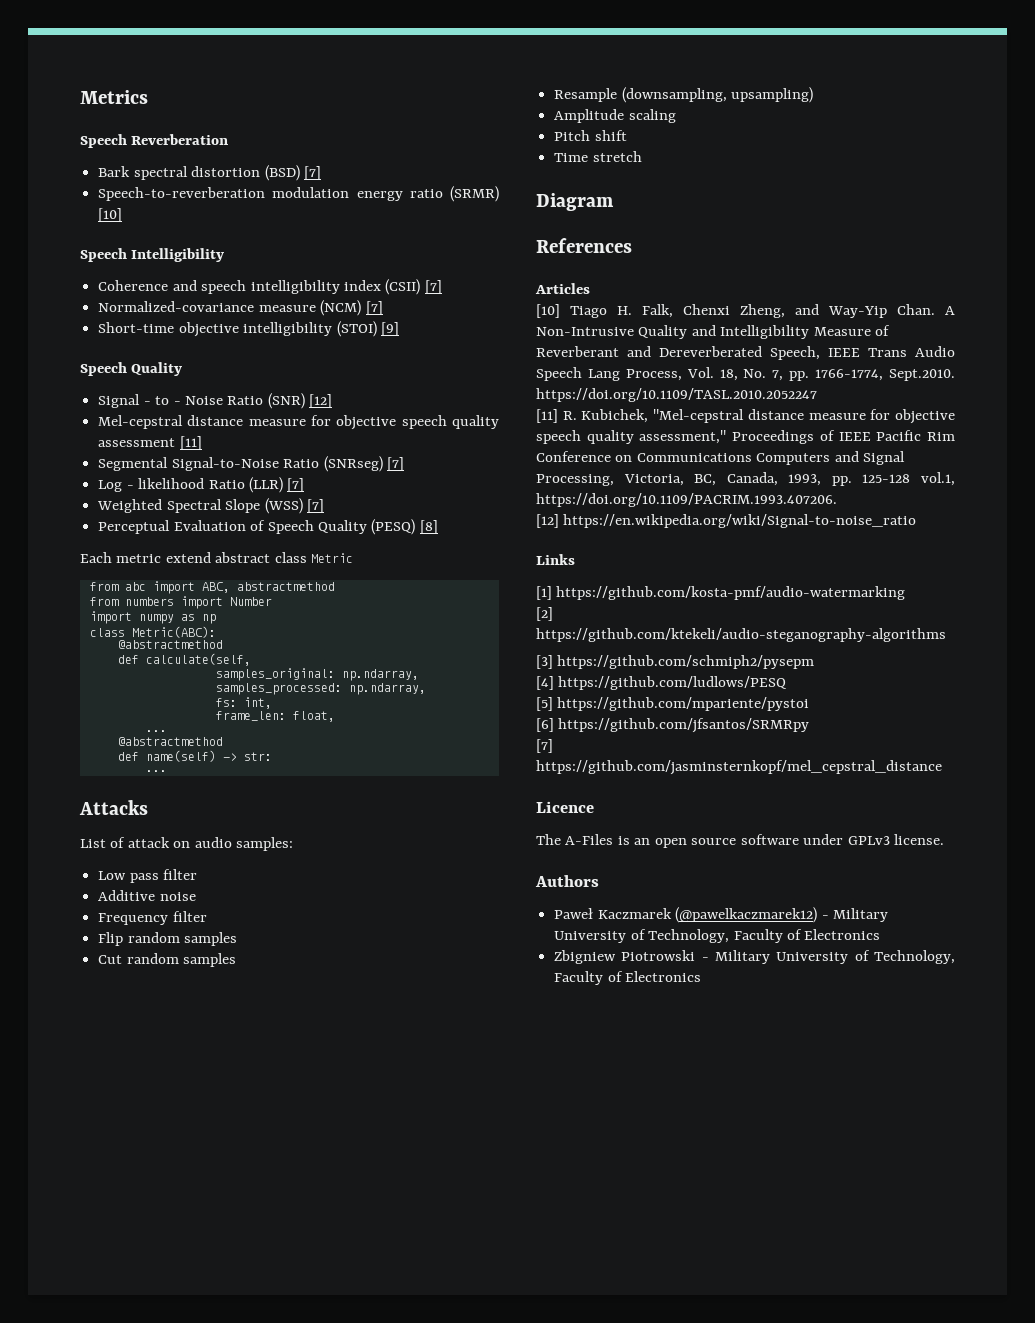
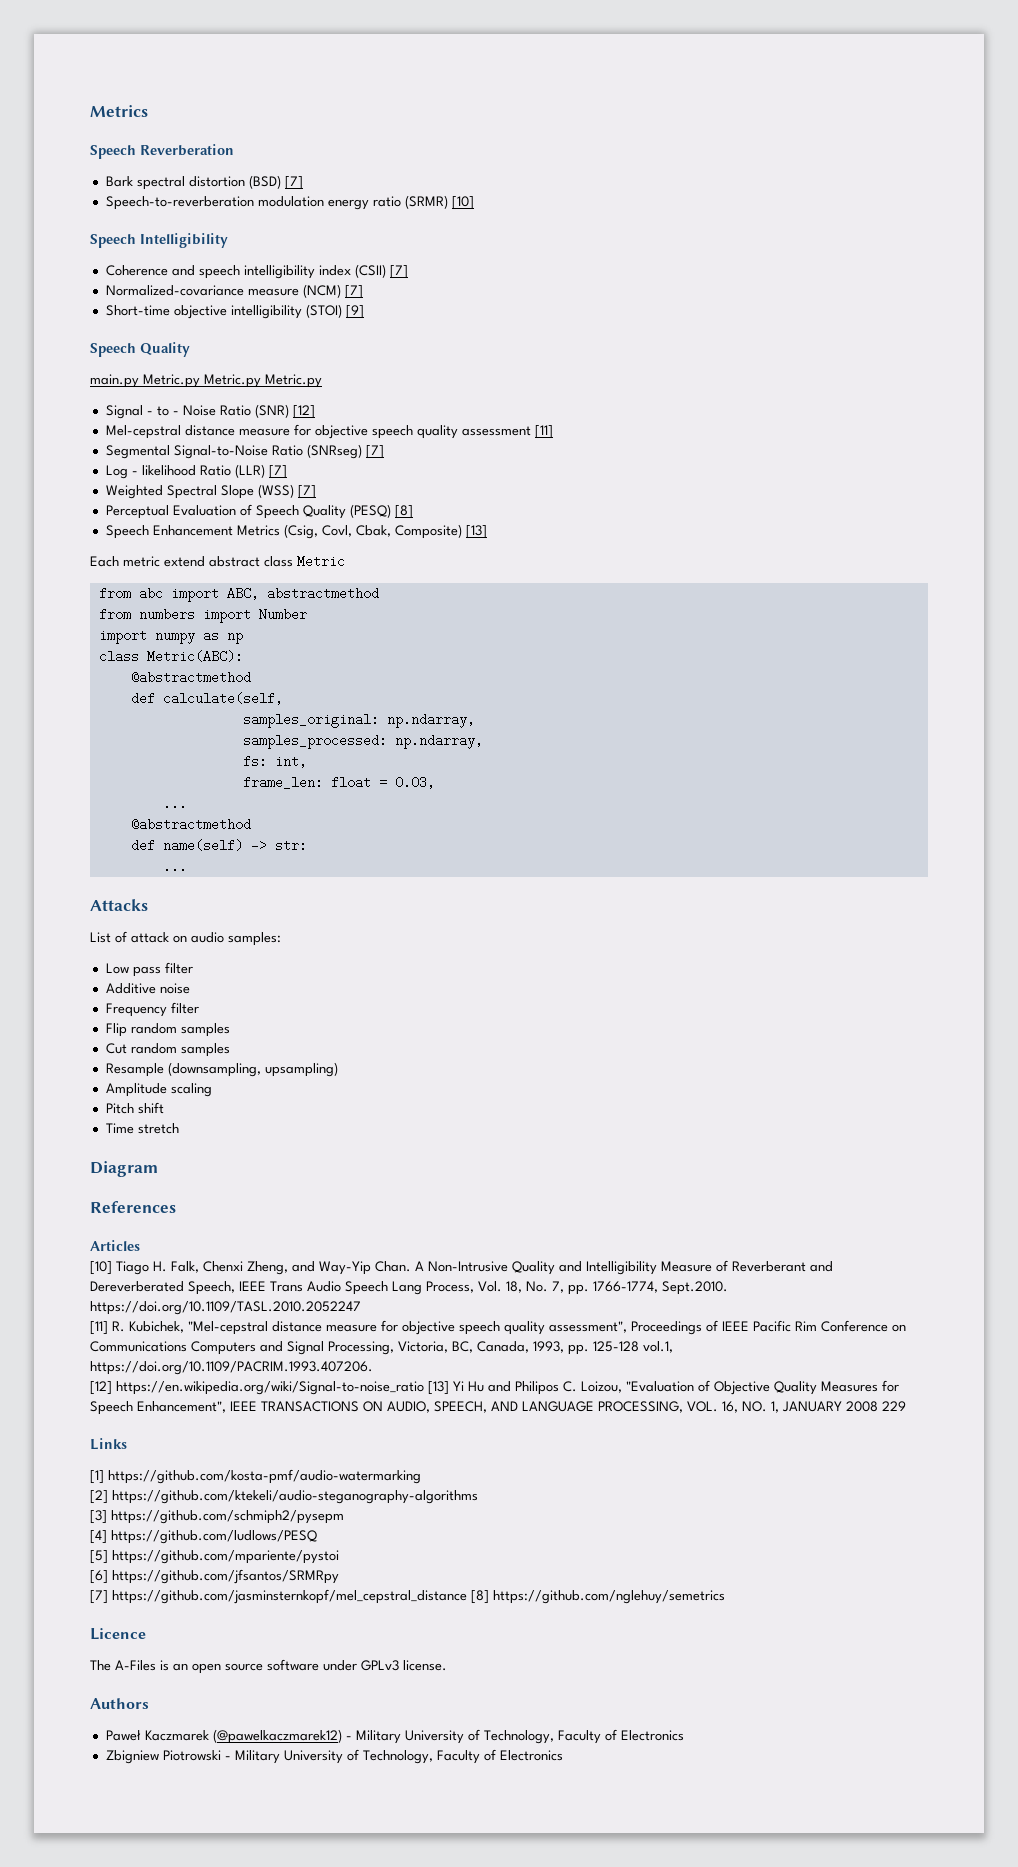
+ main.py Metric.py Metric.py Metric.py
+ Speech Enhancement Metrics (Csig, Covl, Cbak, Composite) [13]
- frame_len: float,
+ frame_len: float = 0.03,
- [11] R. Kubichek, "Mel-cepstral distance measure for objective speech quality assessment," Proceedings of IEEE Pacific Rim Conference on Communications Computers and Signal Processing, Victoria, BC, Canada, 1993, pp. 125-128 vol.1, https://doi.org/10.1109/PACRIM.1993.407206.
+ [11] R. Kubichek, "Mel-cepstral distance measure for objective speech quality assessment", Proceedings of IEEE Pacific Rim Conference on Communications Computers and Signal Processing, Victoria, BC, Canada, 1993, pp. 125-128 vol.1, https://doi.org/10.1109/PACRIM.1993.407206.
- [12] https://en.wikipedia.org/wiki/Signal-to-noise_ratio
+ [12] https://en.wikipedia.org/wiki/Signal-to-noise_ratio [13] Yi Hu and Philipos C. Loizou, "Evaluation of Objective Quality Measures for Speech Enhancement", IEEE TRANSACTIONS ON AUDIO, SPEECH, AND LANGUAGE PROCESSING, VOL. 16, NO. 1, JANUARY 2008 229
- [7] https://github.com/jasminsternkopf/mel_cepstral_distance
+ [7] https://github.com/jasminsternkopf/mel_cepstral_distance [8] https://github.com/nglehuy/semetrics

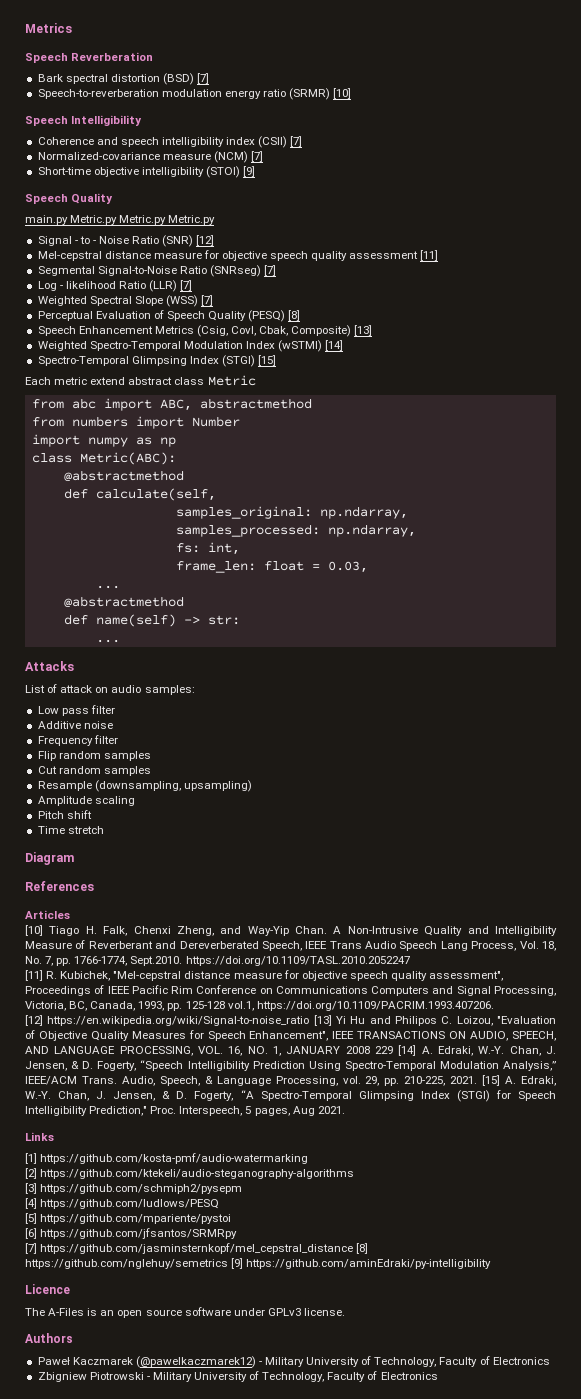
+ Weighted Spectro-Temporal Modulation Index (wSTMI) [14]
+ Spectro-Temporal Glimpsing Index (STGI) [15]
- [12] https://en.wikipedia.org/wiki/Signal-to-noise_ratio [13] Yi Hu and Philipos C. Loizou, "Evaluation of Objective Quality Measures for Speech Enhancement", IEEE TRANSACTIONS ON AUDIO, SPEECH, AND LANGUAGE PROCESSING, VOL. 16, NO. 1, JANUARY 2008 229
+ [12] https://en.wikipedia.org/wiki/Signal-to-noise_ratio [13] Yi Hu and Philipos C. Loizou, "Evaluation of Objective Quality Measures for Speech Enhancement", IEEE TRANSACTIONS ON AUDIO, SPEECH, AND LANGUAGE PROCESSING, VOL. 16, NO. 1, JANUARY 2008 229 [14] A. Edraki, W.-Y. Chan, J. Jensen, & D. Fogerty, “Speech Intelligibility Prediction Using Spectro-Temporal Modulation Analysis,” IEEE/ACM Trans. Audio, Speech, & Language Processing, vol. 29, pp. 210-225, 2021. [15] A. Edraki, W.-Y. Chan, J. Jensen, & D. Fogerty, “A Spectro-Temporal Glimpsing Index (STGI) for Speech Intelligibility Prediction," Proc. Interspeech, 5 pages, Aug 2021.
- [7] https://github.com/jasminsternkopf/mel_cepstral_distance [8] https://github.com/nglehuy/semetrics
+ [7] https://github.com/jasminsternkopf/mel_cepstral_distance [8] https://github.com/nglehuy/semetrics [9] https://github.com/aminEdraki/py-intelligibility

